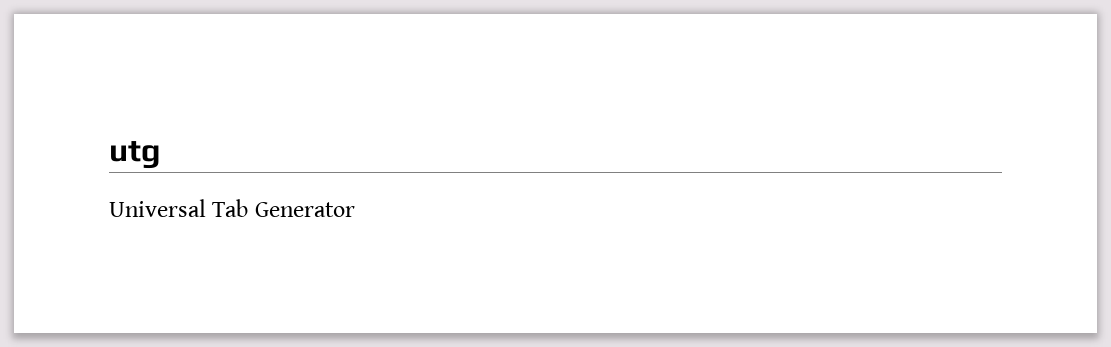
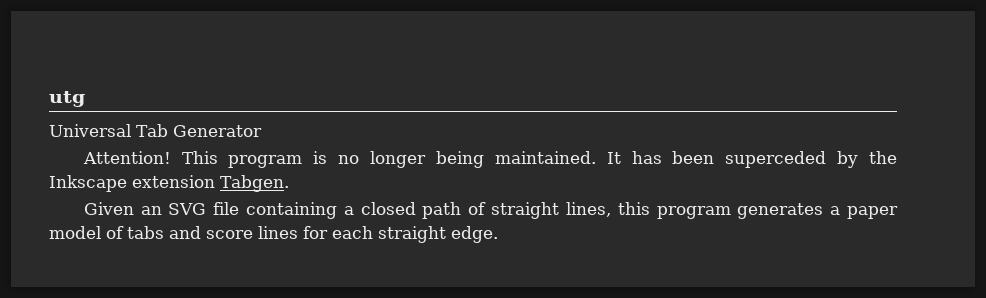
+ Attention! This program is no longer being maintained. It has been superceded by the Inkscape extension Tabgen.
+ Given an SVG file containing a closed path of straight lines, this program generates a paper model of tabs and score lines for each straight edge.

